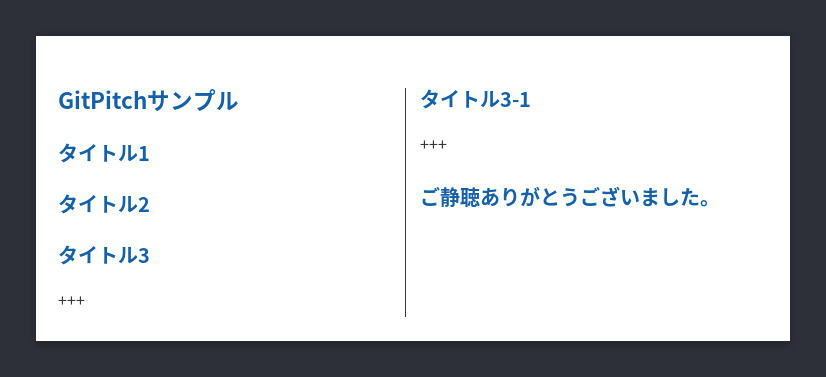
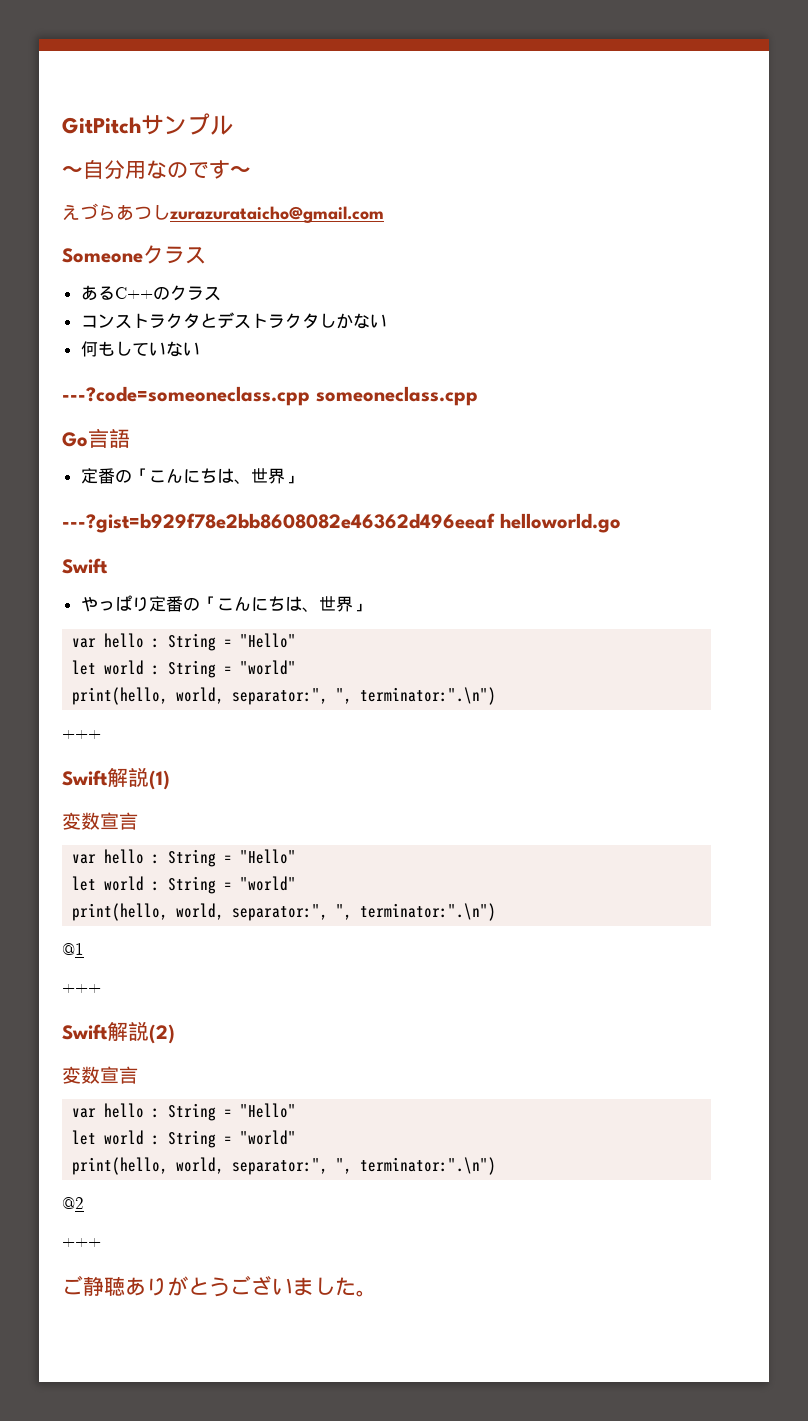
- タイトル1
- タイトル2
- タイトル3
+ 〜自分用なのです〜
+ えづらあつしzurazurataicho@gmail.com
+ Someoneクラス
+ あるC++のクラス
+ コンストラクタとデストラクタしかない
+ 何もしていない
+ ---?code=someoneclass.cpp someoneclass.cpp
+ Go言語
+ 定番の「こんにちは、世界」
+ ---?gist=b929f78e2bb8608082e46362d496eeaf helloworld.go
+ Swift
+ やっぱり定番の「こんにちは、世界」
+ var hello : String = "Hello"
+ let world : String = "world"
+ print(hello, world, separator:", ", terminator:".\n")
  +++
- タイトル3-1
+ Swift解説(1)
+ 変数宣言
+ var hello : String = "Hello"
+ let world : String = "world"
+ print(hello, world, separator:", ", terminator:".\n")
+ @1
+ +++
+ Swift解説(2)
+ 変数宣言
+ var hello : String = "Hello"
+ let world : String = "world"
+ print(hello, world, separator:", ", terminator:".\n")
+ @2

